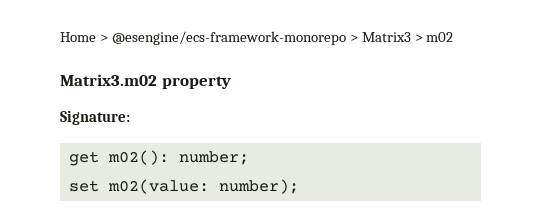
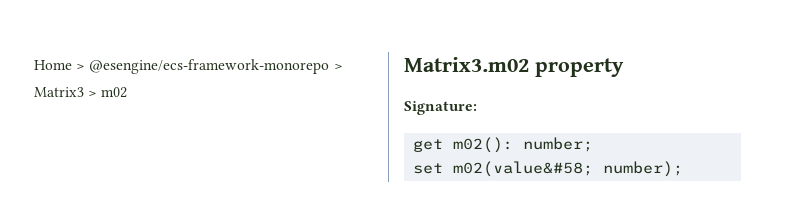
- set m02(value: number);
+ set m02(value&#58; number);

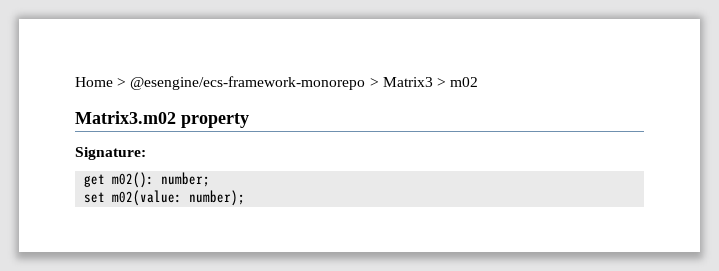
- set m02(value&#58; number);
+ set m02(value: number);

